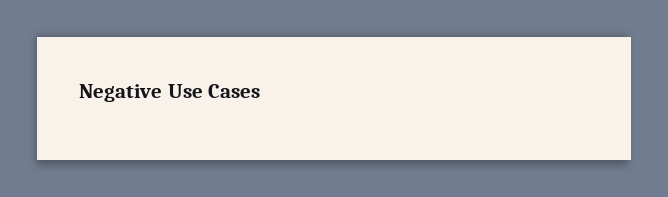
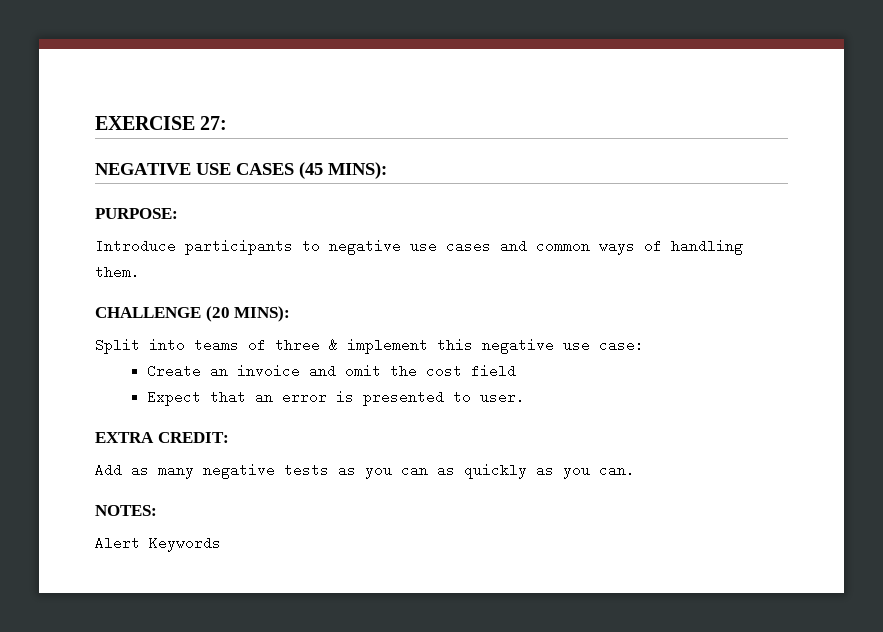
- Negative Use Cases
+ EXERCISE 27:
+ NEGATIVE USE CASES (45 MINS):
+ PURPOSE:
+ Introduce participants to negative use cases and common ways of handling them.
+ CHALLENGE (20 MINS):
+ Split into teams of three & implement this negative use case:
+ Create an invoice and omit the cost field
+ Expect that an error is presented to user.
+ EXTRA CREDIT:
+ Add as many negative tests as you can as quickly as you can.
+ NOTES:
+ Alert Keywords

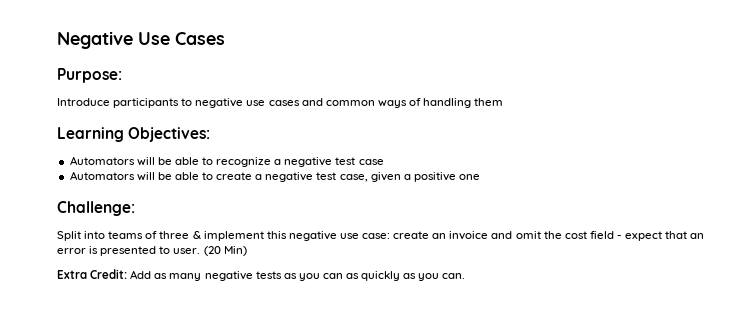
- EXERCISE 27:
- NEGATIVE USE CASES (45 MINS):
- PURPOSE:
+ Negative Use Cases
+ Purpose:
- Introduce participants to negative use cases and common ways of handling them.
- CHALLENGE (20 MINS):
+ Introduce participants to negative use cases and common ways of handling them
+ Learning Objectives:
+ Automators will be able to recognize a negative test case
+ Automators will be able to create a negative test case, given a positive one
+ Challenge:
- Split into teams of three & implement this negative use case:
- Create an invoice and omit the cost field
- Expect that an error is presented to user.
- EXTRA CREDIT:
- Add as many negative tests as you can as quickly as you can.
+ Split into teams of three & implement this negative use case: create an invoice and omit the cost field - expect that an error is presented to user. (20 Min)
+ Extra Credit: Add as many negative tests as you can as quickly as you can.
- NOTES:
- Alert Keywords

